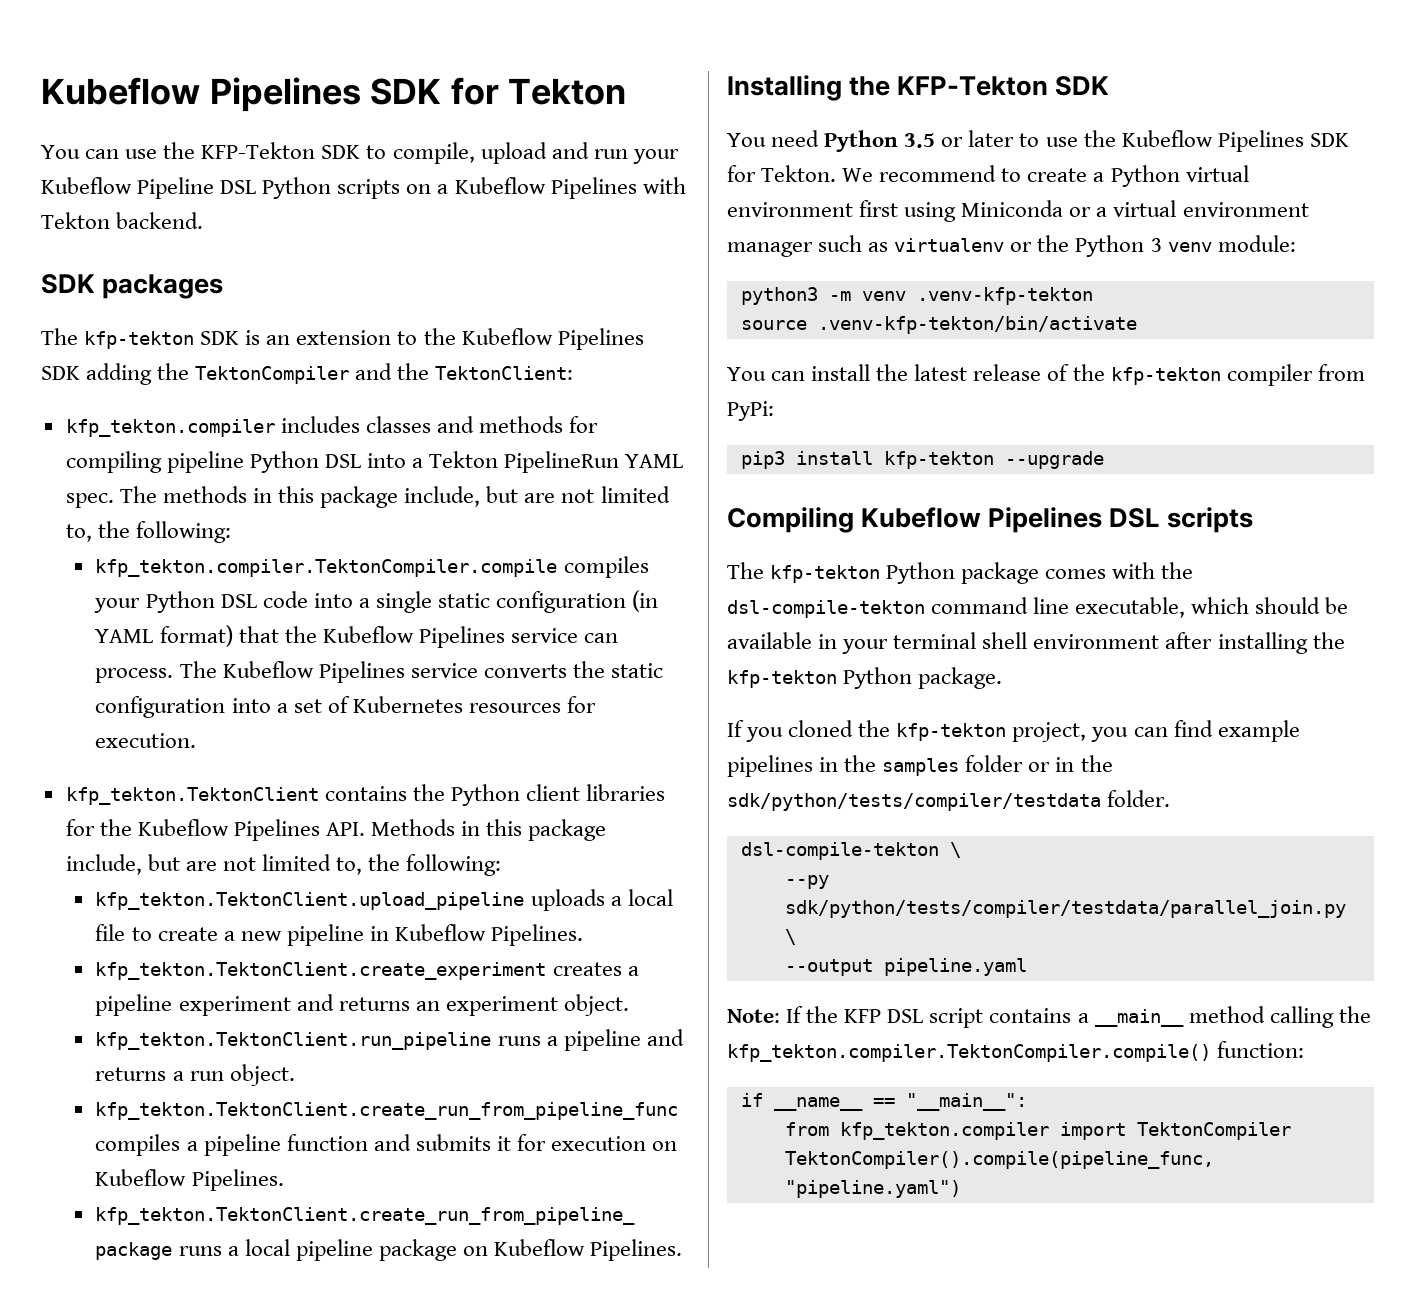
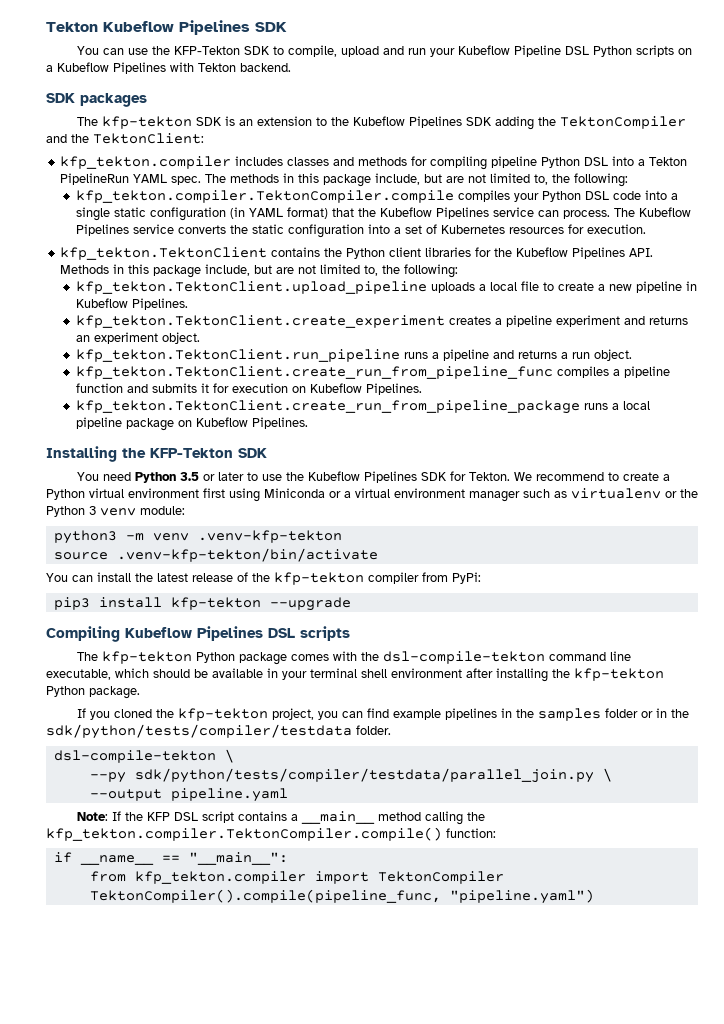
- Kubeflow Pipelines SDK for Tekton
+ Tekton Kubeflow Pipelines SDK

